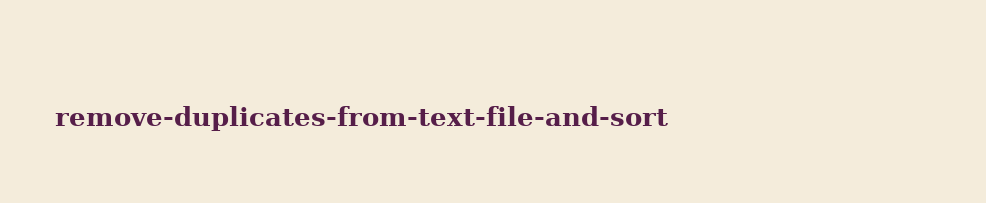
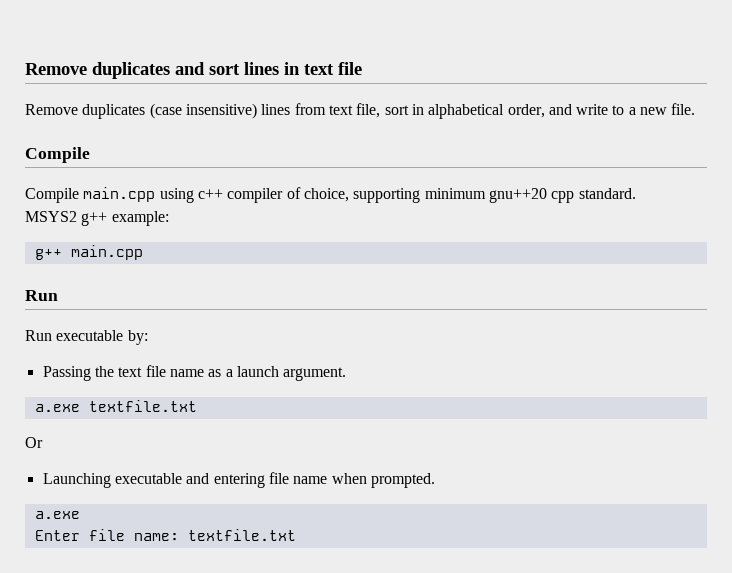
- remove-duplicates-from-text-file-and-sort
+ Remove duplicates and sort lines in text file
+ Remove duplicates (case insensitive) lines from text file, sort in alphabetical order, and write to a new file.
+ Compile
+ Compile main.cpp using c++ compiler of choice, supporting minimum gnu++20 cpp standard.
+ MSYS2 g++ example:
+ g++ main.cpp
+ Run
+ Run executable by:
+ Passing the text file name as a launch argument.
+ a.exe textfile.txt
+ Or
+ Launching executable and entering file name when prompted.
+ a.exe
+ Enter file name: textfile.txt

